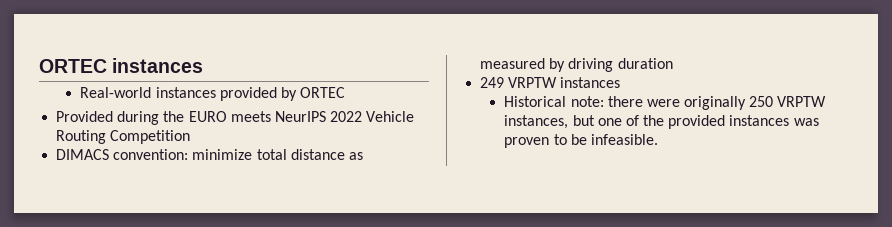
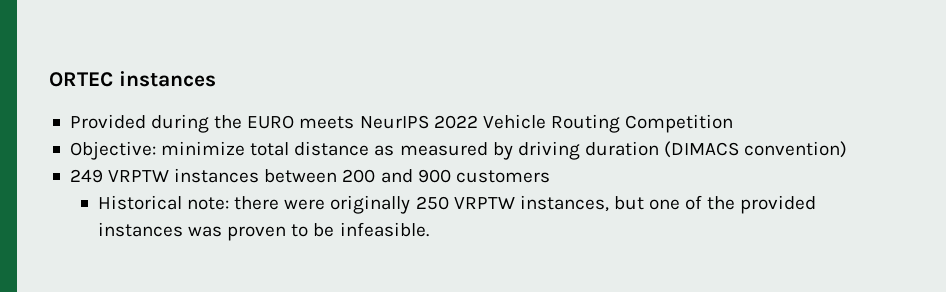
- Real-world instances provided by ORTEC
- DIMACS convention: minimize total distance as measured by driving duration
+ Objective: minimize total distance as measured by driving duration (DIMACS convention)
- 249 VRPTW instances
+ 249 VRPTW instances between 200 and 900 customers

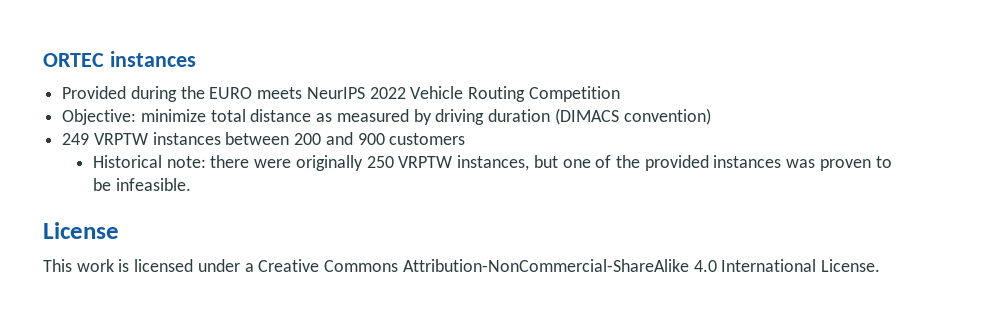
+ License
+ This work is licensed under a Creative Commons Attribution-NonCommercial-ShareAlike 4.0 International License.

